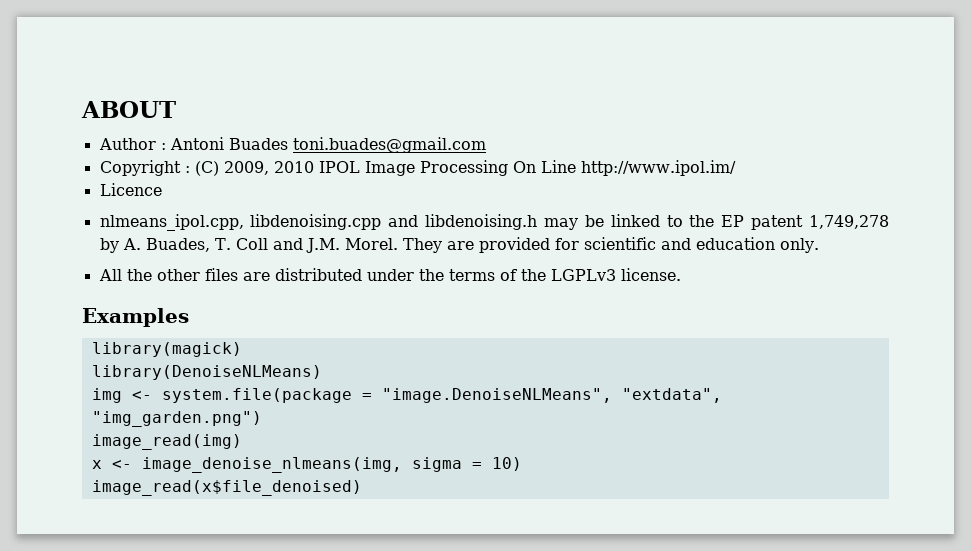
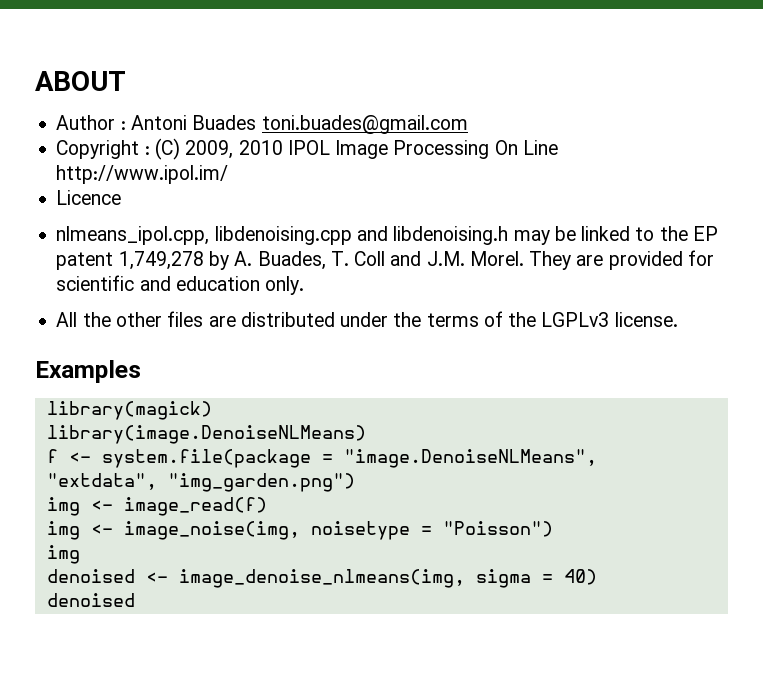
- library(DenoiseNLMeans)
- img <- system.file(package = "image.DenoiseNLMeans", "extdata", "img_garden.png")
+ library(image.DenoiseNLMeans)
+ f <- system.file(package = "image.DenoiseNLMeans", "extdata", "img_garden.png")
- image_read(img)
- x <- image_denoise_nlmeans(img, sigma = 10)
- image_read(x$file_denoised)
+ img <- image_read(f)
+ img <- image_noise(img, noisetype = "Poisson")
+ img
+ denoised <- image_denoise_nlmeans(img, sigma = 40)
+ denoised

